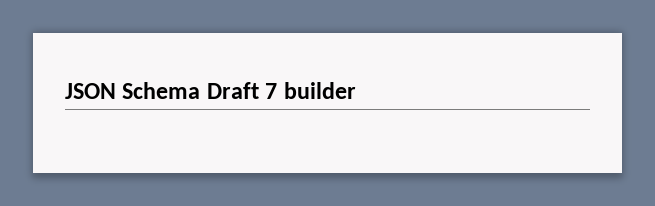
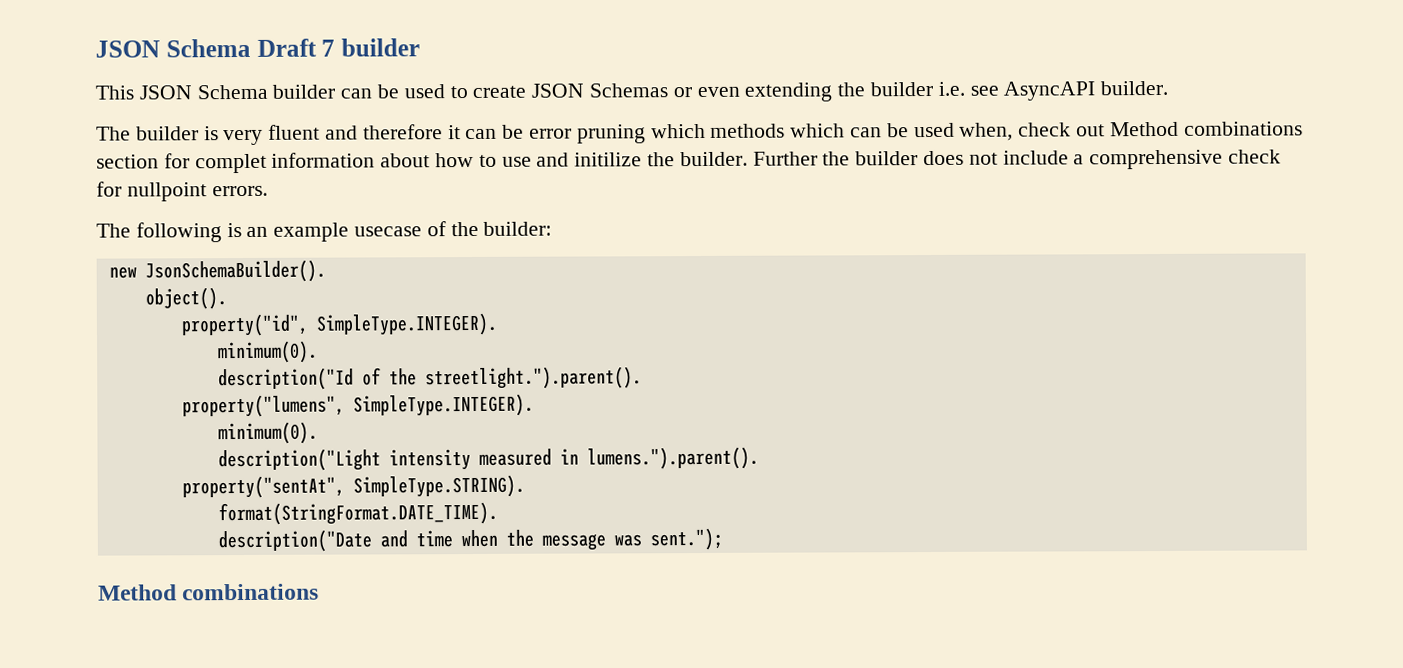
+ This JSON Schema builder can be used to create JSON Schemas or even extending the builder i.e. see AsyncAPI builder.
+ The builder is very fluent and therefore it can be error pruning which methods which can be used when, check out Method combinations section for complet information about how to use and initilize the builder. Further the builder does not include a comprehensive check for nullpoint errors.
+ The following is an example usecase of the builder:
+ new JsonSchemaBuilder().
+ object().
+ property("id", SimpleType.INTEGER).
+ minimum(0).
+ description("Id of the streetlight.").parent().
+ property("lumens", SimpleType.INTEGER).
+ minimum(0).
+ description("Light intensity measured in lumens.").parent().
+ property("sentAt", SimpleType.STRING).
+ format(StringFormat.DATE_TIME).
+ description("Date and time when the message was sent.");
+ Method combinations

